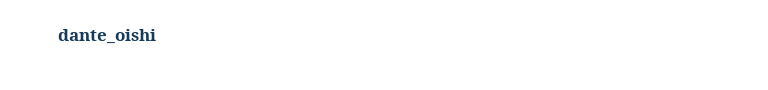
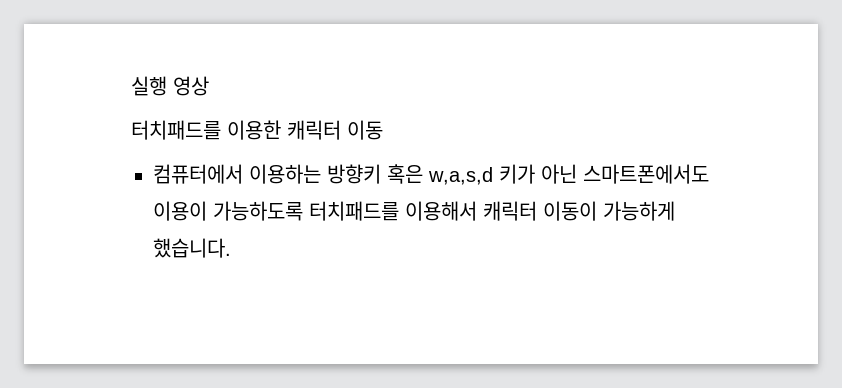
- dante_oishi
+ 실행 영상
+ 터치패드를 이용한 캐릭터 이동
+ 컴퓨터에서 이용하는 방향키 혹은 w,a,s,d 키가 아닌 스마트폰에서도 이용이 가능하도록 터치패드를 이용해서 캐릭터 이동이 가능하게 했습니다.

